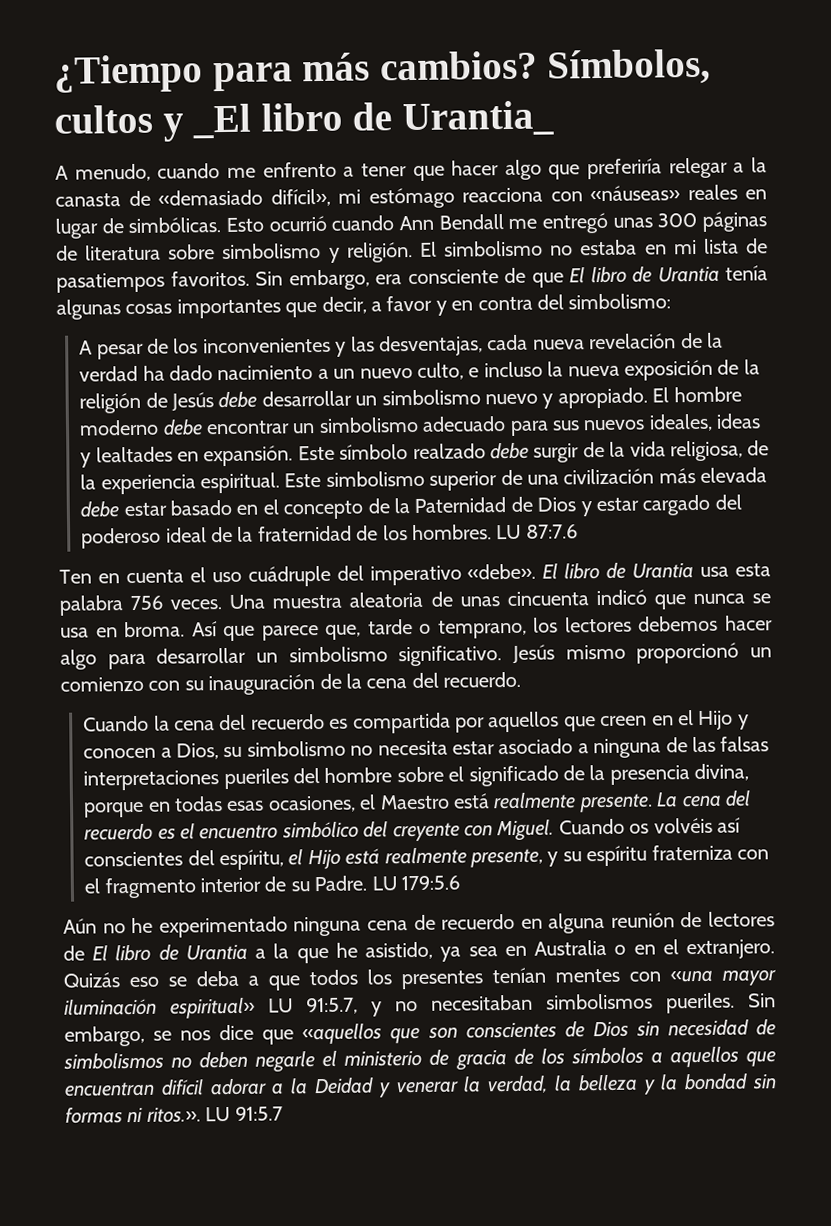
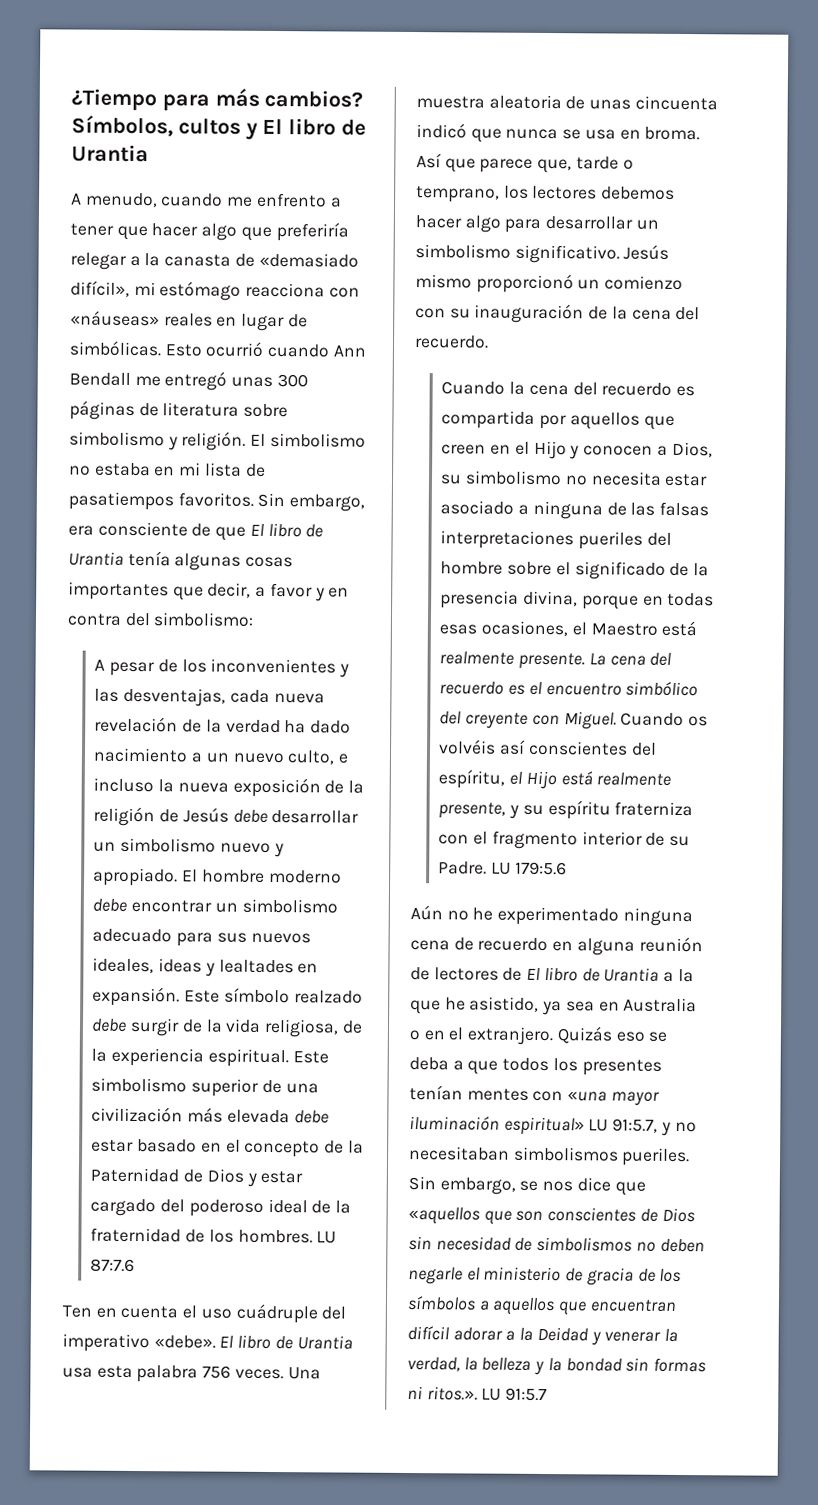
- Símbolos, cultos y _El libro de Urantia_
+ Símbolos, cultos y El libro de Urantia

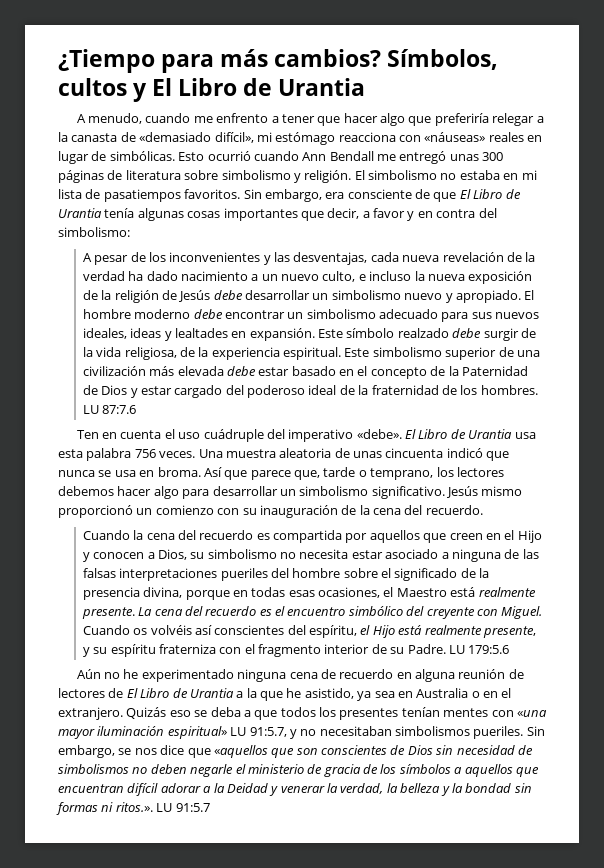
- Símbolos, cultos y El libro de Urantia
+ Símbolos, cultos y El Libro de Urantia
- Sin embargo, era consciente de que El libro de Urantia tenía algunas cosas importantes que decir, a favor y en contra del simbolismo:
+ Sin embargo, era consciente de que El Libro de Urantia tenía algunas cosas importantes que decir, a favor y en contra del simbolismo:
- El libro de Urantia usa esta palabra 756 veces.
+ El Libro de Urantia usa esta palabra 756 veces.
- Aún no he experimentado ninguna cena de recuerdo en alguna reunión de lectores de El libro de Urantia a la que he asistido, ya sea en Australia o en el extranjero.
+ Aún no he experimentado ninguna cena de recuerdo en alguna reunión de lectores de El Libro de Urantia a la que he asistido, ya sea en Australia o en el extranjero.

